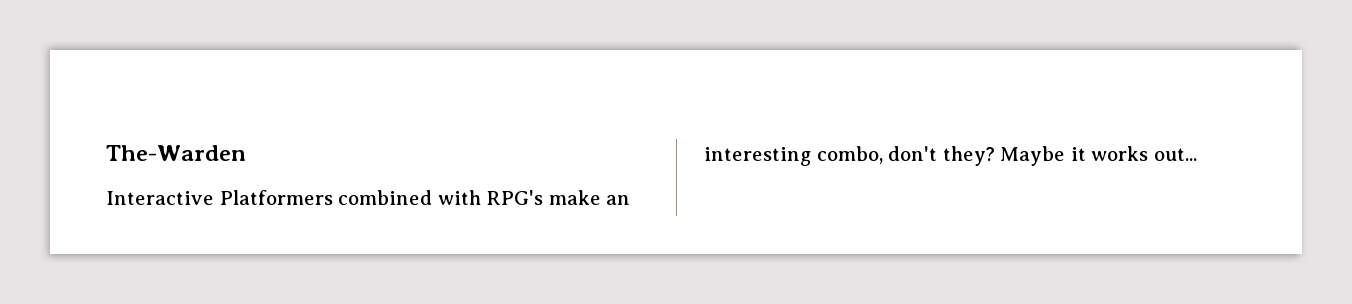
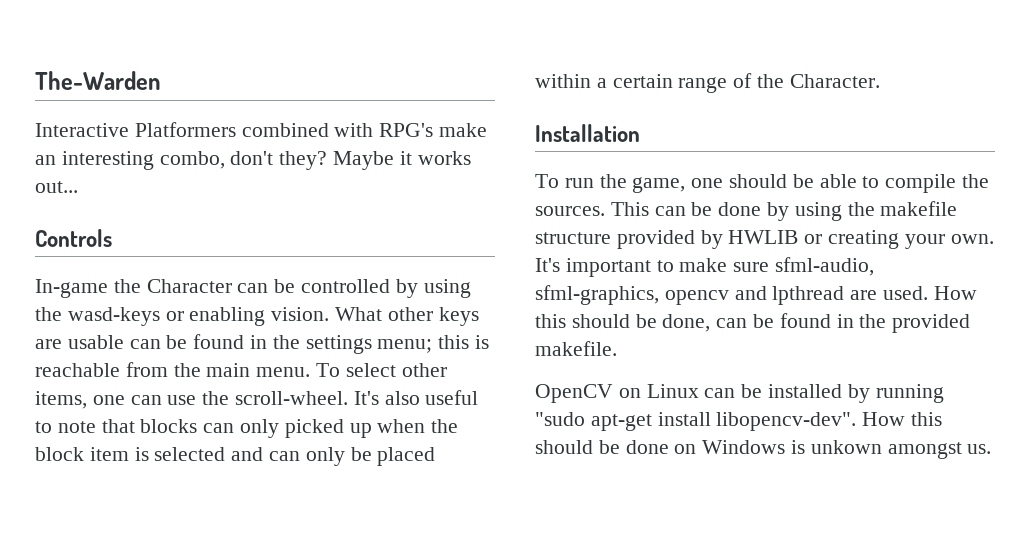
+ Controls
+ In-game the Character can be controlled by using the wasd-keys or enabling vision. What other keys are usable can be found in the settings menu; this is reachable from the main menu. To select other items, one can use the scroll-wheel. It's also useful to note that blocks can only picked up when the block item is selected and can only be placed within a certain range of the Character.
+ Installation
+ To run the game, one should be able to compile the sources. This can be done by using the makefile structure provided by HWLIB or creating your own. It's important to make sure sfml-audio, sfml-graphics, opencv and lpthread are used. How this should be done, can be found in the provided makefile.
+ OpenCV on Linux can be installed by running "sudo apt-get install libopencv-dev". How this should be done on Windows is unkown amongst us.

